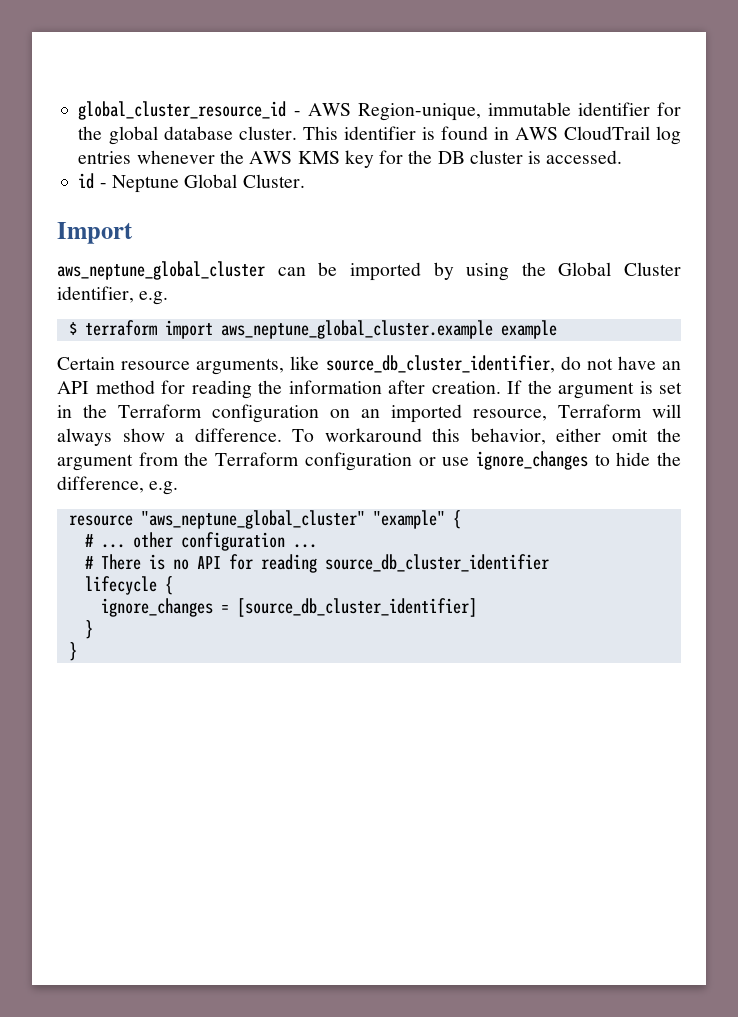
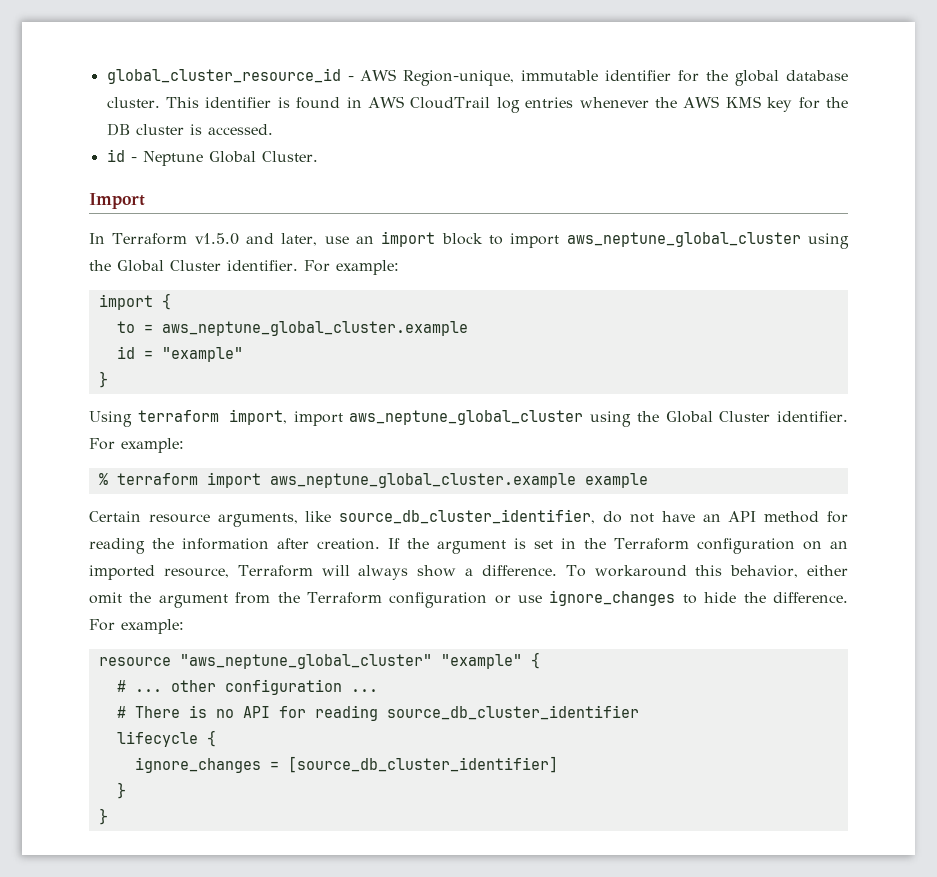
- aws_neptune_global_cluster can be imported by using the Global Cluster identifier, e.g.
- $ terraform import aws_neptune_global_cluster.example example
+ In Terraform v1.5.0 and later, use an import block to import aws_neptune_global_cluster using the Global Cluster identifier. For example:
+ import {
+ to = aws_neptune_global_cluster.example
+ id = "example"
+ }
+ Using terraform import, import aws_neptune_global_cluster using the Global Cluster identifier. For example:
+ % terraform import aws_neptune_global_cluster.example example
- To workaround this behavior, either omit the argument from the Terraform configuration or use ignore_changes to hide the difference, e.g.
+ To workaround this behavior, either omit the argument from the Terraform configuration or use ignore_changes to hide the difference. For example:

